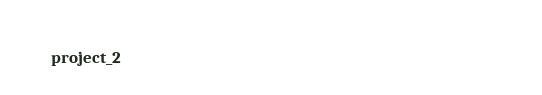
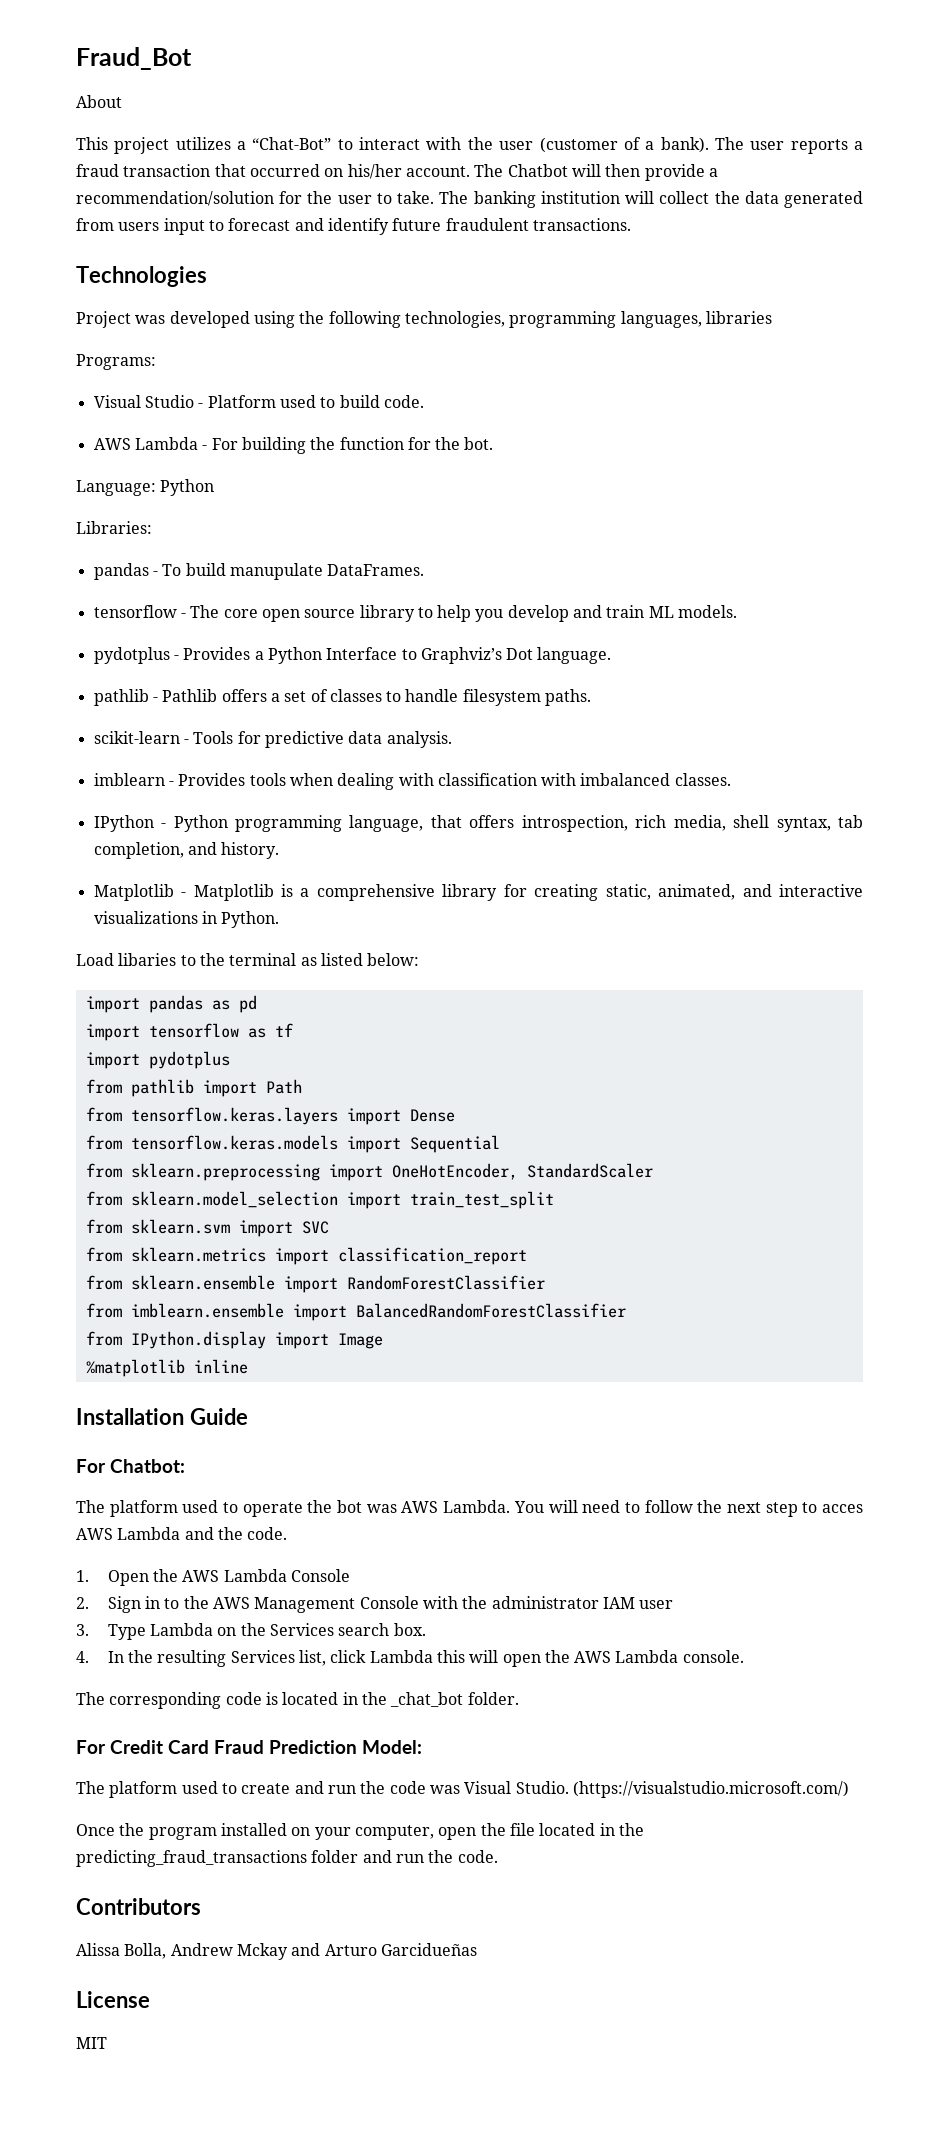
- project_2
+ Fraud_Bot
+ About
+ This project utilizes a “Chat-Bot” to interact with the user (customer of a bank). The user reports a fraud transaction that occurred on his/her account. The Chatbot will then provide a recommendation/solution for the user to take. The banking institution will collect the data generated from users input to forecast and identify future fraudulent transactions.
+ Technologies
+ Project was developed using the following technologies, programming languages, libraries
+ Programs:
+ Visual Studio - Platform used to build code.
+ AWS Lambda - For building the function for the bot.
+ Language: Python
+ Libraries:
+ pandas - To build manupulate DataFrames.
+ tensorflow - The core open source library to help you develop and train ML models.
+ pydotplus - Provides a Python Interface to Graphviz’s Dot language.
+ pathlib - Pathlib offers a set of classes to handle filesystem paths.
+ scikit-learn - Tools for predictive data analysis.
+ imblearn - Provides tools when dealing with classification with imbalanced classes.
+ IPython - Python programming language, that offers introspection, rich media, shell syntax, tab completion, and history.
+ Matplotlib - Matplotlib is a comprehensive library for creating static, animated, and interactive visualizations in Python.
+ Load libaries to the terminal as listed below:
+ import pandas as pd
+ import tensorflow as tf
+ import pydotplus
+ from pathlib import Path
+ from tensorflow.keras.layers import Dense
+ from tensorflow.keras.models import Sequential
+ from sklearn.preprocessing import OneHotEncoder, StandardScaler
+ from sklearn.model_selection import train_test_split
+ from sklearn.svm import SVC
+ from sklearn.metrics import classification_report
+ from sklearn.ensemble import RandomForestClassifier
+ from imblearn.ensemble import BalancedRandomForestClassifier
+ from IPython.display import Image
+ %matplotlib inline
+ Installation Guide
+ For Chatbot:
+ The platform used to operate the bot was AWS Lambda. You will need to follow the next step to acces AWS Lambda and the code.
+ 1. Open the AWS Lambda Console
+ 2. Sign in to the AWS Management Console with the administrator IAM user
+ 3. Type Lambda on the Services search box.
+ 4. In the resulting Services list, click Lambda this will open the AWS Lambda console.
+ The corresponding code is located in the _chat_bot folder.
+ For Credit Card Fraud Prediction Model:
+ The platform used to create and run the code was Visual Studio. (https://visualstudio.microsoft.com/)
+ Once the program installed on your computer, open the file located in the predicting_fraud_transactions folder and run the code.
+ Contributors
+ Alissa Bolla, Andrew Mckay and Arturo Garcidueñas
+ License
+ MIT

